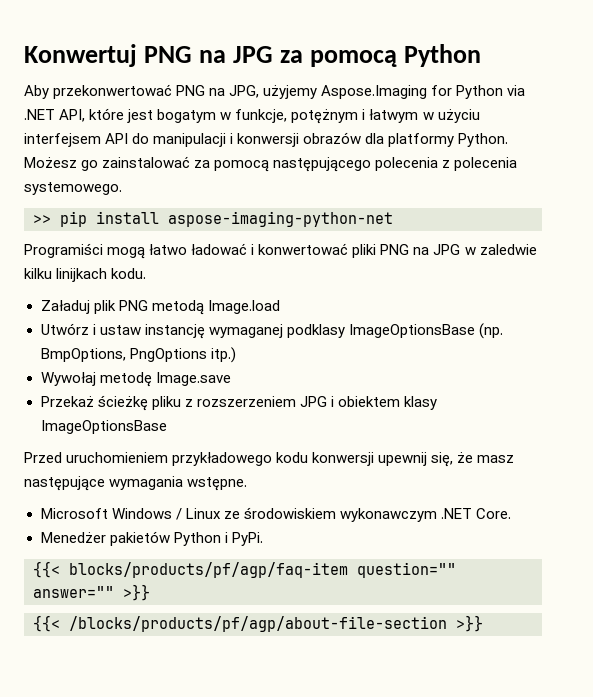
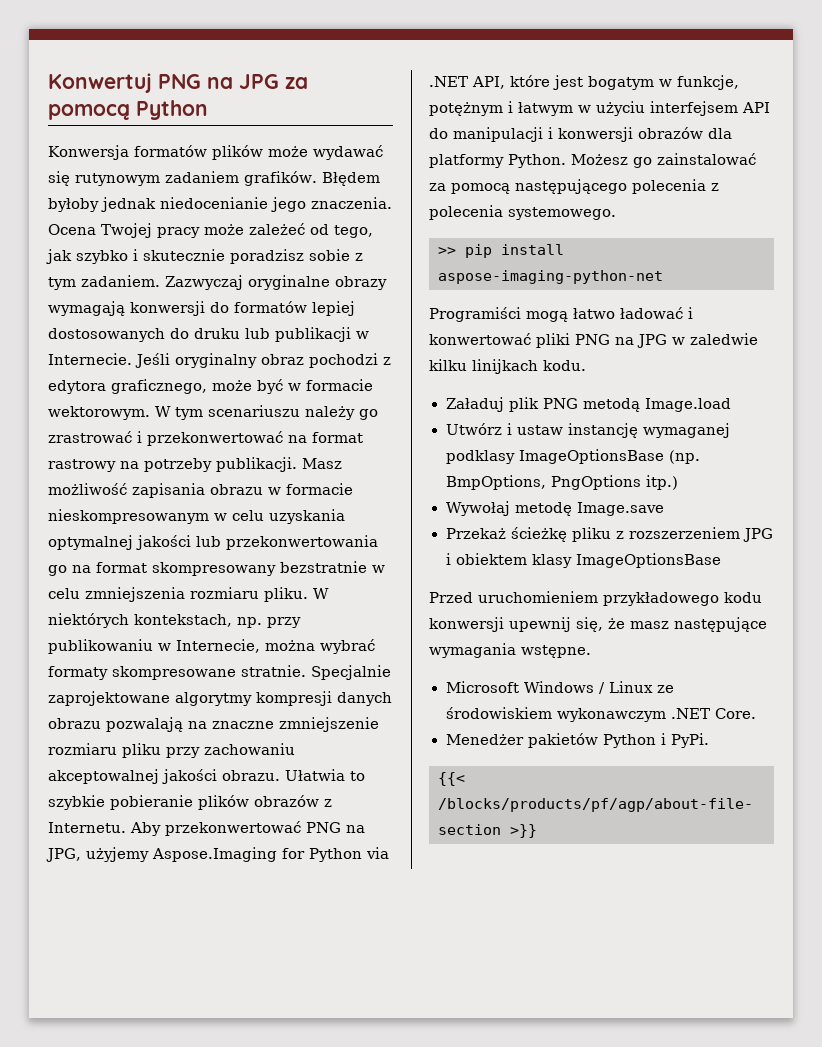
+ Konwersja formatów plików może wydawać się rutynowym zadaniem grafików. Błędem byłoby jednak niedocenianie jego znaczenia. Ocena Twojej pracy może zależeć od tego, jak szybko i skutecznie poradzisz sobie z tym zadaniem. Zazwyczaj oryginalne obrazy wymagają konwersji do formatów lepiej dostosowanych do druku lub publikacji w Internecie. Jeśli oryginalny obraz pochodzi z edytora graficznego, może być w formacie wektorowym. W tym scenariuszu należy go zrastrować i przekonwertować na format rastrowy na potrzeby publikacji. Masz możliwość zapisania obrazu w formacie nieskompresowanym w celu uzyskania optymalnej jakości lub przekonwertowania go na format skompresowany bezstratnie w celu zmniejszenia rozmiaru pliku. W niektórych kontekstach, np. przy publikowaniu w Internecie, można wybrać formaty skompresowane stratnie. Specjalnie zaprojektowane algorytmy kompresji danych obrazu pozwalają na znaczne zmniejszenie rozmiaru pliku przy zachowaniu akceptowalnej jakości obrazu. Ułatwia to szybkie pobieranie plików obrazów z Internetu.
- {{< blocks/products/pf/agp/faq-item question="" answer="" >}}

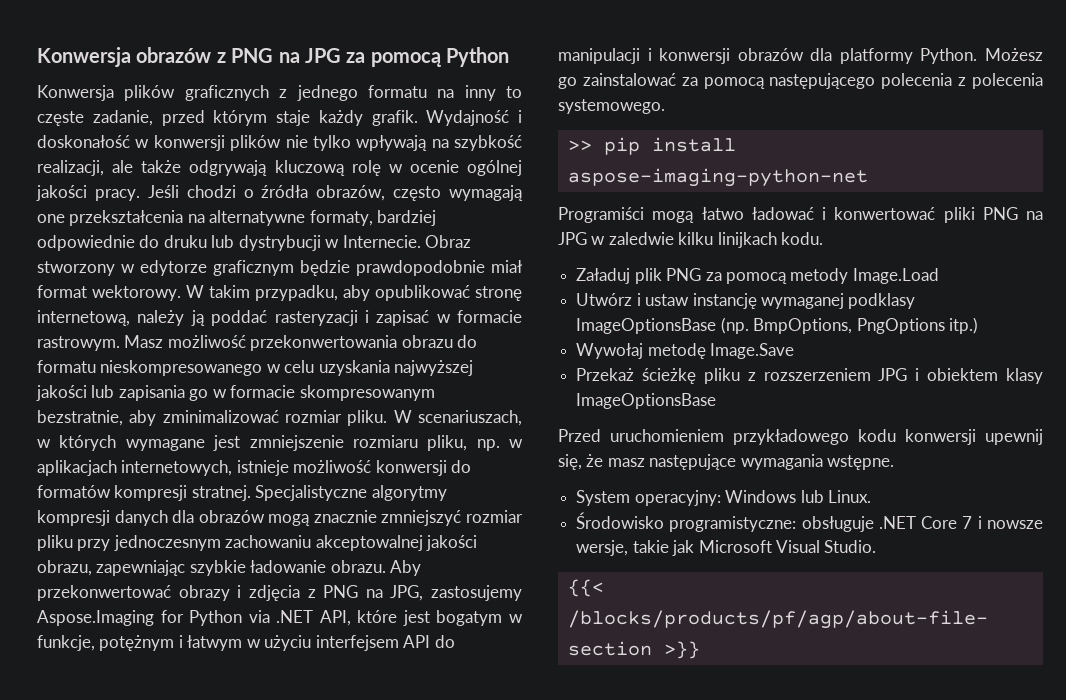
- Konwertuj PNG na JPG za pomocą Python
+ Konwersja obrazów z PNG na JPG za pomocą Python
- Konwersja formatów plików może wydawać się rutynowym zadaniem grafików. Błędem byłoby jednak niedocenianie jego znaczenia. Ocena Twojej pracy może zależeć od tego, jak szybko i skutecznie poradzisz sobie z tym zadaniem. Zazwyczaj oryginalne obrazy wymagają konwersji do formatów lepiej dostosowanych do druku lub publikacji w Internecie. Jeśli oryginalny obraz pochodzi z edytora graficznego, może być w formacie wektorowym. W tym scenariuszu należy go zrastrować i przekonwertować na format rastrowy na potrzeby publikacji. Masz możliwość zapisania obrazu w formacie nieskompresowanym w celu uzyskania optymalnej jakości lub przekonwertowania go na format skompresowany bezstratnie w celu zmniejszenia rozmiaru pliku. W niektórych kontekstach, np. przy publikowaniu w Internecie, można wybrać formaty skompresowane stratnie. Specjalnie zaprojektowane algorytmy kompresji danych obrazu pozwalają na znaczne zmniejszenie rozmiaru pliku przy zachowaniu akceptowalnej jakości obrazu. Ułatwia to szybkie pobieranie plików obrazów z Internetu. Aby przekonwertować PNG na JPG, użyjemy Aspose.Imaging for Python via .NET API, które jest bogatym w funkcje, potężnym i łatwym w użyciu interfejsem API do manipulacji i konwersji obrazów dla platformy Python.
+ Konwersja plików graficznych z jednego formatu na inny to częste zadanie, przed którym staje każdy grafik. Wydajność i doskonałość w konwersji plików nie tylko wpływają na szybkość realizacji, ale także odgrywają kluczową rolę w ocenie ogólnej jakości pracy. Jeśli chodzi o źródła obrazów, często wymagają one przekształcenia na alternatywne formaty, bardziej odpowiednie do druku lub dystrybucji w Internecie. Obraz stworzony w edytorze graficznym będzie prawdopodobnie miał format wektorowy. W takim przypadku, aby opublikować stronę internetową, należy ją poddać rasteryzacji i zapisać w formacie rastrowym. Masz możliwość przekonwertowania obrazu do formatu nieskompresowanego w celu uzyskania najwyższej jakości lub zapisania go w formacie skompresowanym bezstratnie, aby zminimalizować rozmiar pliku. W scenariuszach, w których wymagane jest zmniejszenie rozmiaru pliku, np. w aplikacjach internetowych, istnieje możliwość konwersji do formatów kompresji stratnej. Specjalistyczne algorytmy kompresji danych dla obrazów mogą znacznie zmniejszyć rozmiar pliku przy jednoczesnym zachowaniu akceptowalnej jakości obrazu, zapewniając szybkie ładowanie obrazu. Aby przekonwertować obrazy i zdjęcia z PNG na JPG, zastosujemy Aspose.Imaging for Python via .NET API, które jest bogatym w funkcje, potężnym i łatwym w użyciu interfejsem API do manipulacji i konwersji obrazów dla platformy Python.
- Załaduj plik PNG metodą Image.load
+ Załaduj plik PNG za pomocą metody Image.Load
- Wywołaj metodę Image.save
+ Wywołaj metodę Image.Save
- Microsoft Windows / Linux ze środowiskiem wykonawczym .NET Core.
- Menedżer pakietów Python i PyPi.
+ System operacyjny: Windows lub Linux.
+ Środowisko programistyczne: obsługuje .NET Core 7 i nowsze wersje, takie jak Microsoft Visual Studio.

